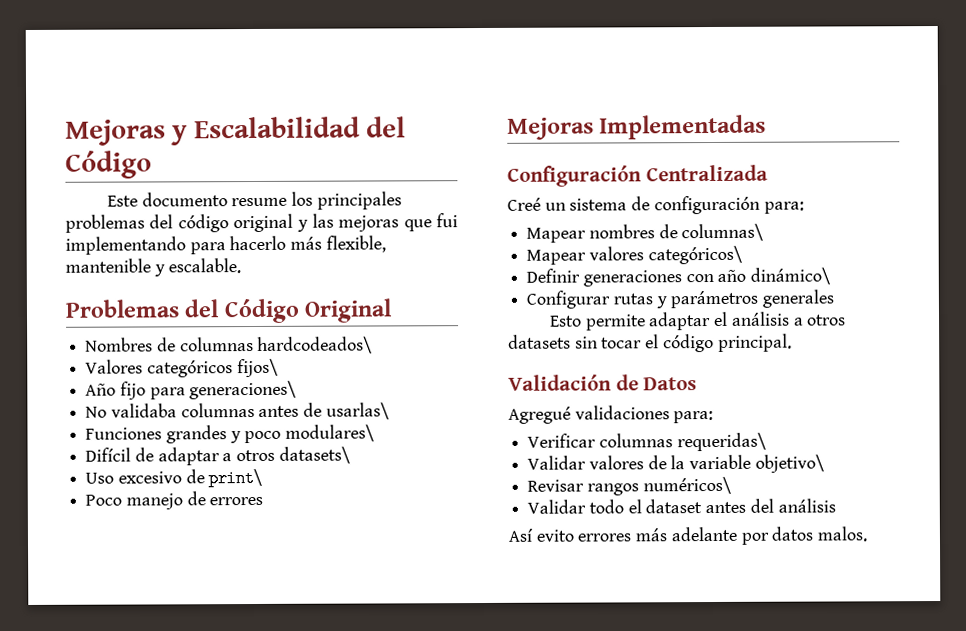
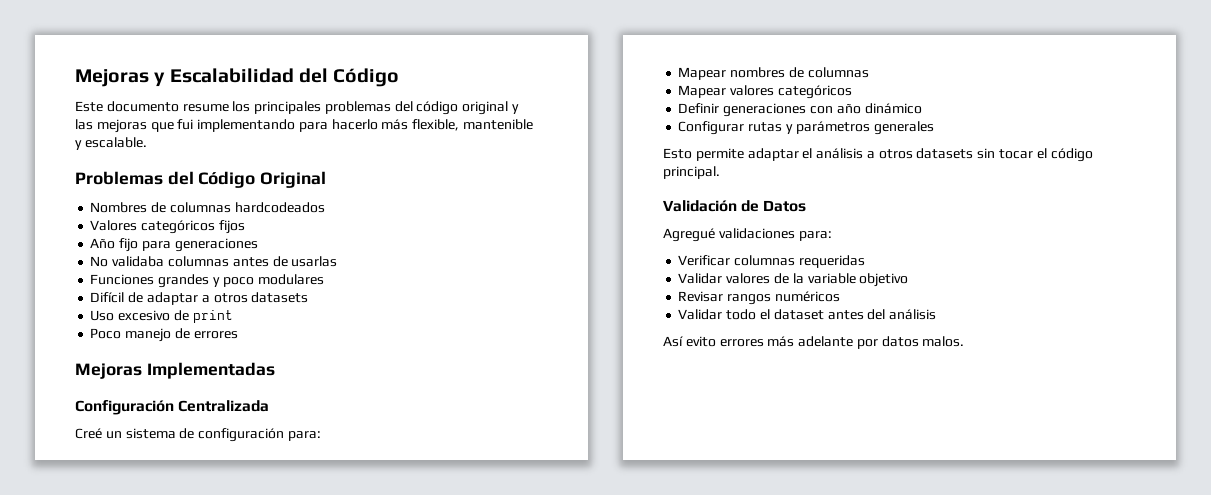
- Nombres de columnas hardcodeados\
+ Nombres de columnas hardcodeados
- Valores categóricos fijos\
+ Valores categóricos fijos
- Año fijo para generaciones\
+ Año fijo para generaciones
- No validaba columnas antes de usarlas\
+ No validaba columnas antes de usarlas
- Funciones grandes y poco modulares\
+ Funciones grandes y poco modulares
- Difícil de adaptar a otros datasets\
+ Difícil de adaptar a otros datasets
- Uso excesivo de print\
+ Uso excesivo de print
- Mapear nombres de columnas\
+ Mapear nombres de columnas
- Mapear valores categóricos\
+ Mapear valores categóricos
- Definir generaciones con año dinámico\
+ Definir generaciones con año dinámico
- Verificar columnas requeridas\
+ Verificar columnas requeridas
- Validar valores de la variable objetivo\
+ Validar valores de la variable objetivo
- Revisar rangos numéricos\
+ Revisar rangos numéricos

